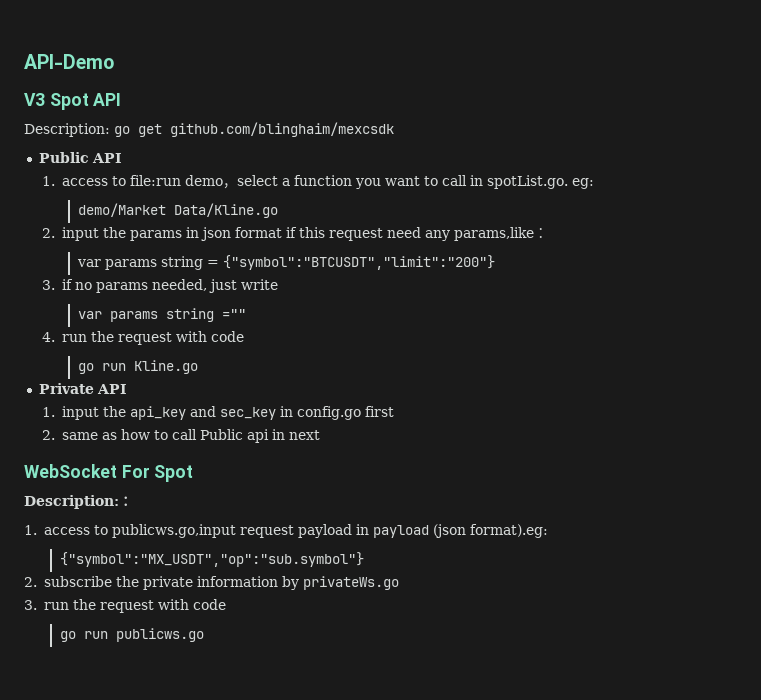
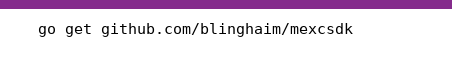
- API-Demo
- V3 Spot API
- Description: go get github.com/blinghaim/mexcsdk
- Public API
- 1. access to file:run demo，select a function you want to call in spotList.go. eg:
- demo/Market Data/Kline.go
- 2. input the params in json format if this request need any params,like：
- var params string = {"symbol":"BTCUSDT","limit":"200"}
- 3. if no params needed, just write
- var params string =""
- 4. run the request with code
- go run Kline.go
- Private API
- 1. input the api_key and sec_key in config.go first
- 2. same as how to call Public api in next
- WebSocket For Spot
- Description:：
- 1. access to publicws.go,input request payload in payload (json format).eg:
- {"symbol":"MX_USDT","op":"sub.symbol"}
- 2. subscribe the private information by privateWs.go
- 3. run the request with code
- go run publicws.go
+ go get github.com/blinghaim/mexcsdk

